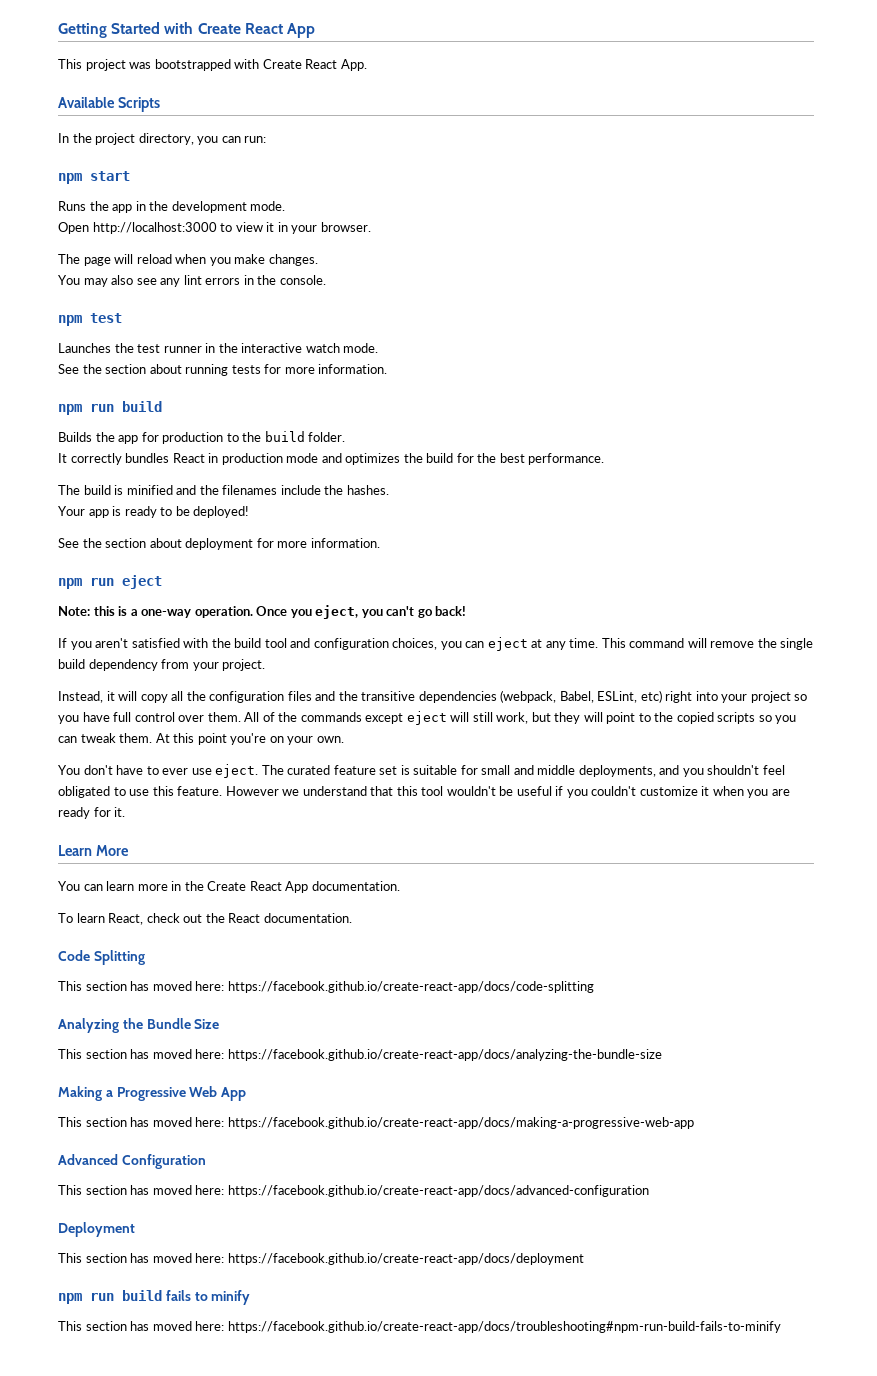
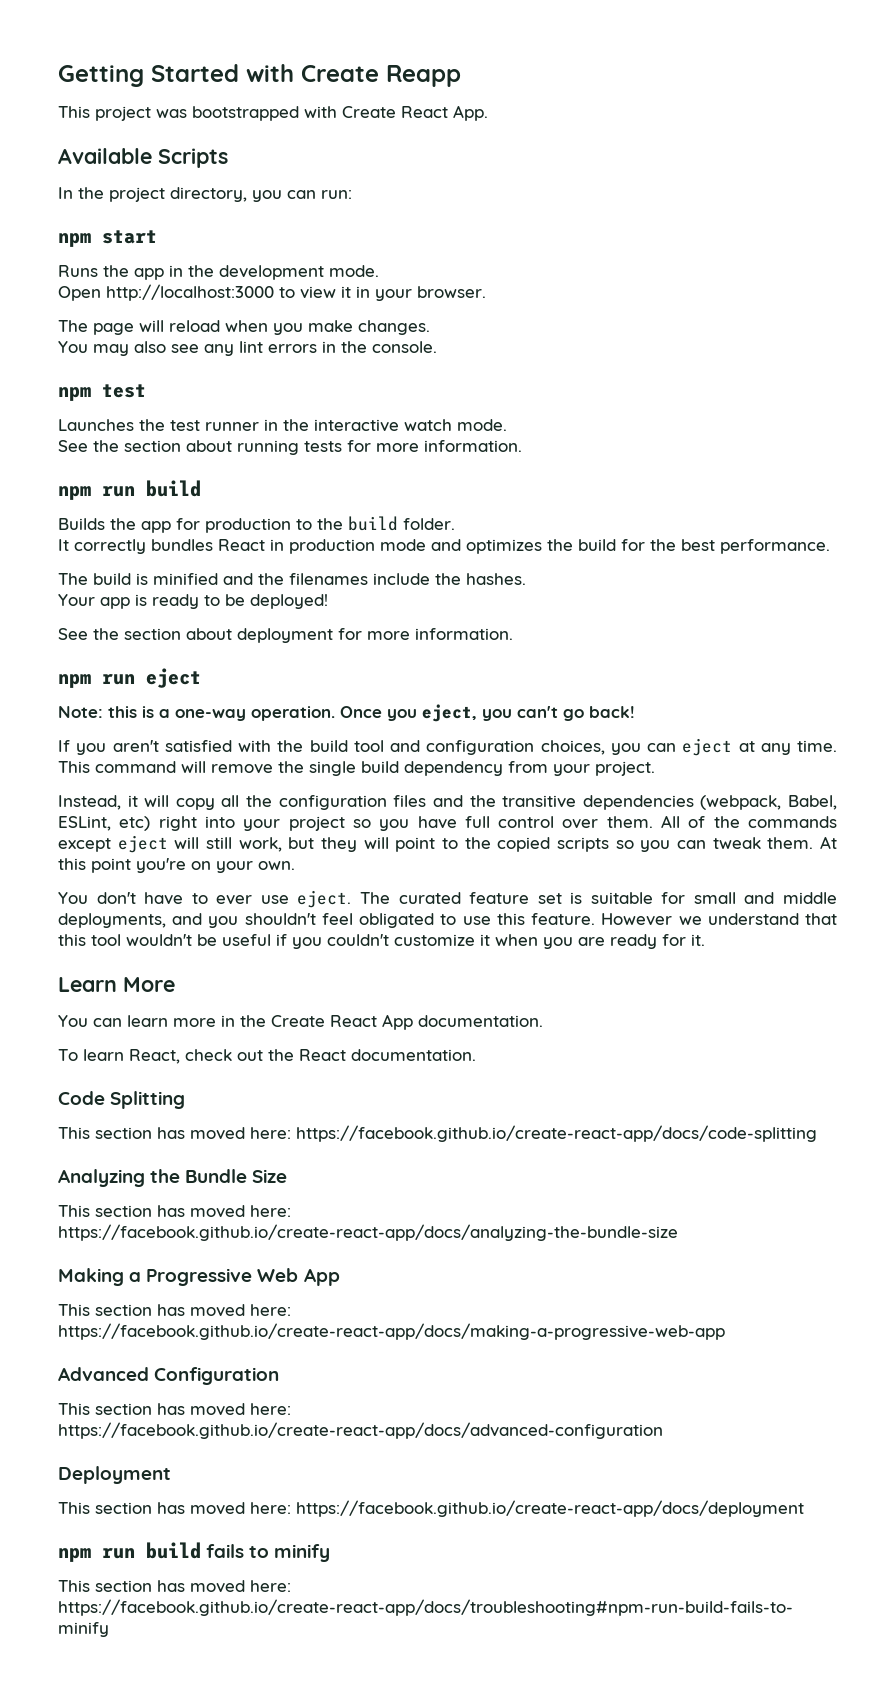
- Getting Started with Create React App
+ Getting Started with Create Reapp

